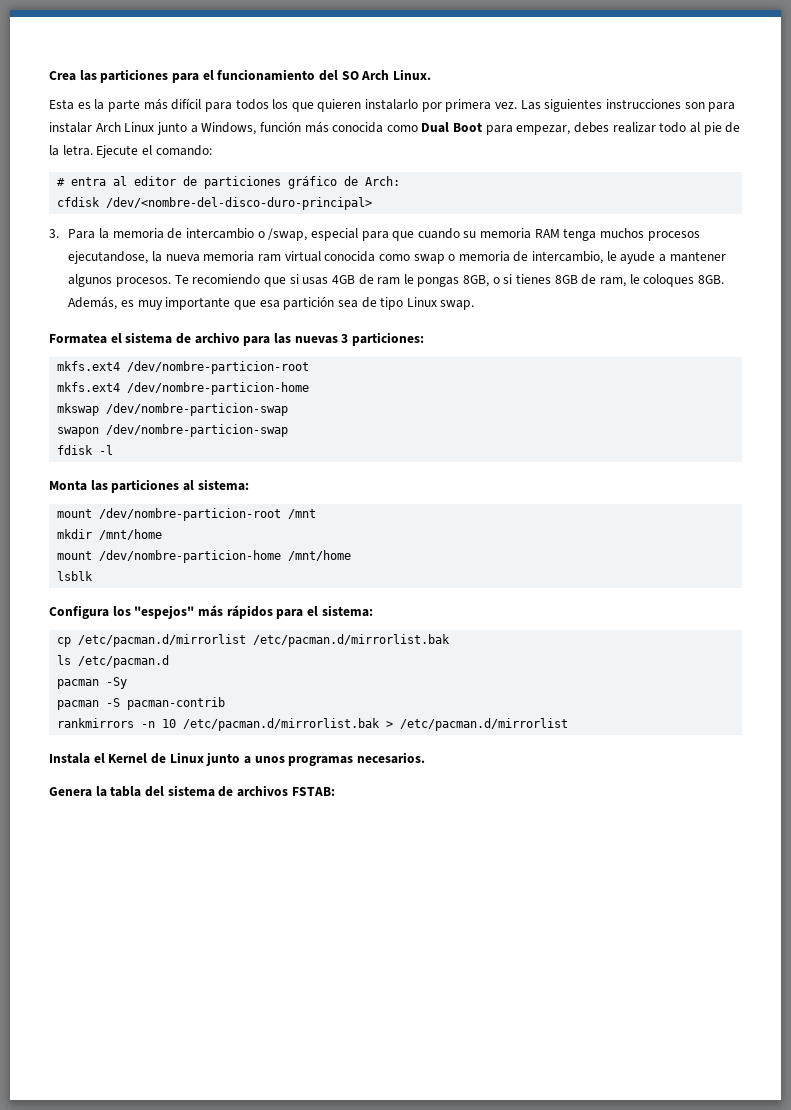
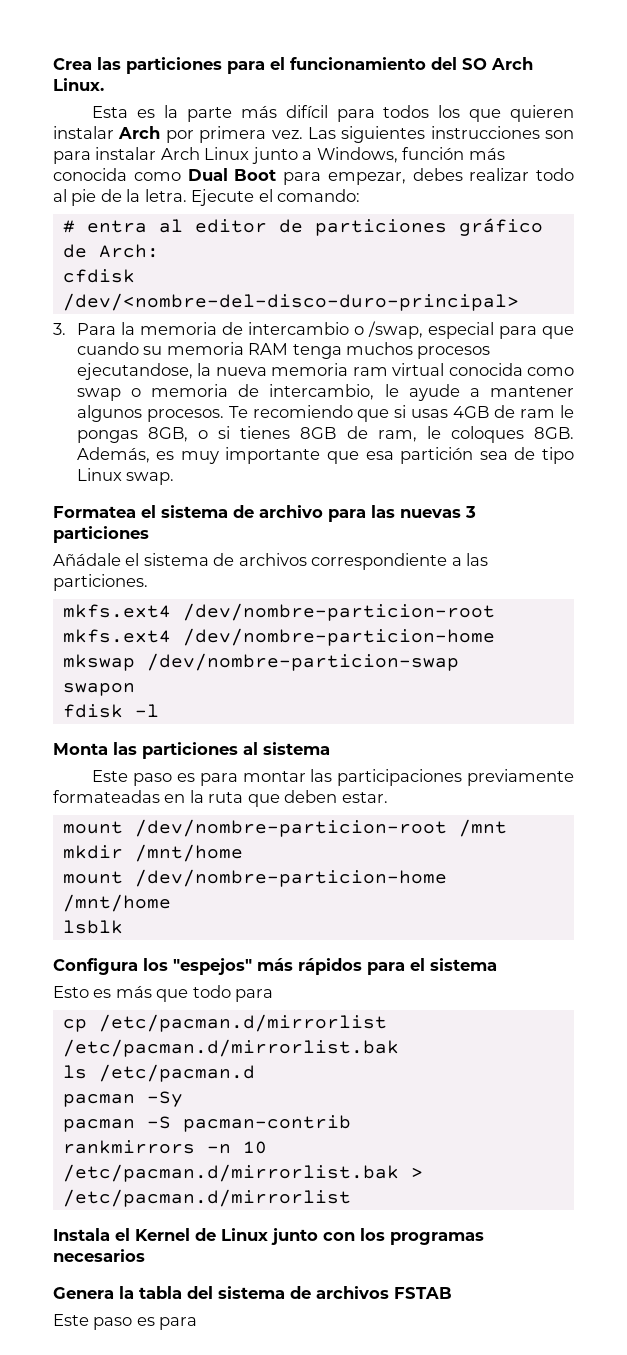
- Esta es la parte más difícil para todos los que quieren instalarlo por primera vez.
+ Esta es la parte más difícil para todos los que quieren instalar Arch por primera vez.
- Formatea el sistema de archivo para las nuevas 3 particiones:
+ Formatea el sistema de archivo para las nuevas 3 particiones
+ Añádale el sistema de archivos correspondiente a las particiones.
- swapon /dev/nombre-particion-swap
+ swapon
- Monta las particiones al sistema:
+ Monta las particiones al sistema
+ Este paso es para montar las participaciones previamente formateadas en la ruta que deben estar.
- Configura los "espejos" más rápidos para el sistema:
+ Configura los "espejos" más rápidos para el sistema
+ Esto es más que todo para
- Instala el Kernel de Linux junto a unos programas necesarios.
+ Instala el Kernel de Linux junto con los programas necesarios
- Genera la tabla del sistema de archivos FSTAB:
+ Genera la tabla del sistema de archivos FSTAB
+ Este paso es para

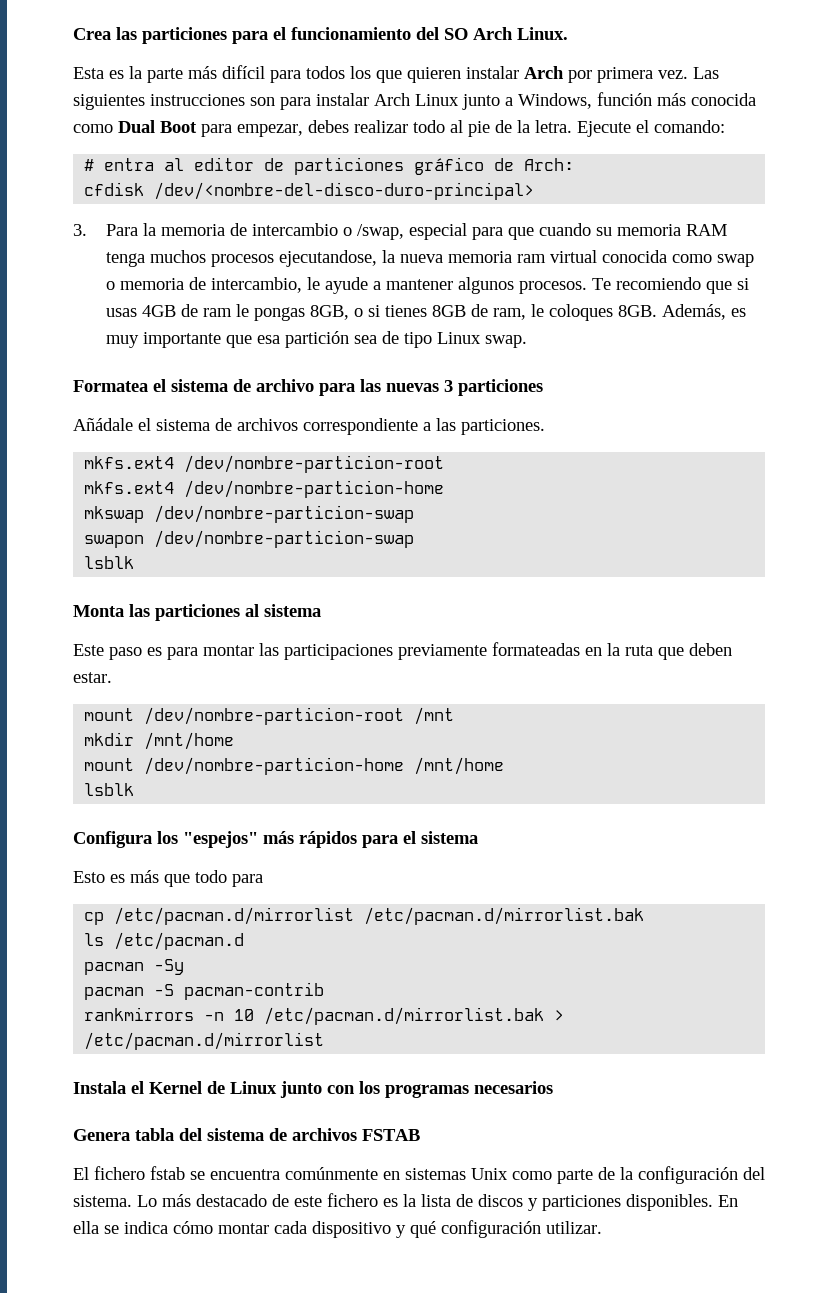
- swapon
- fdisk -l
+ swapon /dev/nombre-particion-swap
+ lsblk
- Genera la tabla del sistema de archivos FSTAB
- Este paso es para
+ Genera tabla del sistema de archivos FSTAB
+ El fichero fstab se encuentra comúnmente en sistemas Unix como parte de la configuración del sistema. Lo más destacado de este fichero es la lista de discos y particiones disponibles. En ella se indica cómo montar cada dispositivo y qué configuración utilizar.

